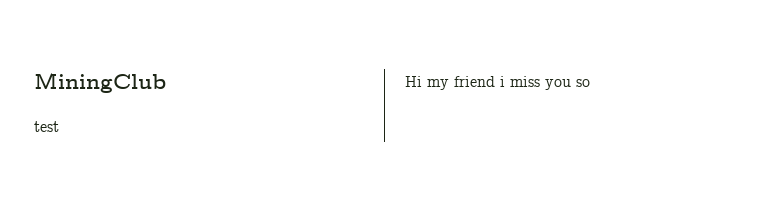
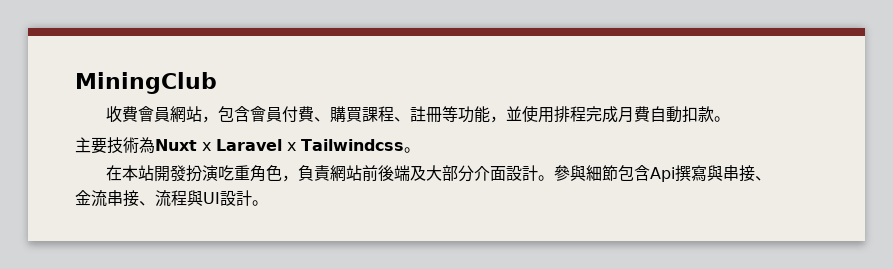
- test
- Hi my friend i miss you so
+ 收費會員網站，包含會員付費、購買課程、註冊等功能，並使用排程完成月費自動扣款。
+ 主要技術為Nuxt x Laravel x Tailwindcss。
+ 在本站開發扮演吃重角色，負責網站前後端及大部分介面設計。參與細節包含Api撰寫與串接、金流串接、流程與UI設計。

